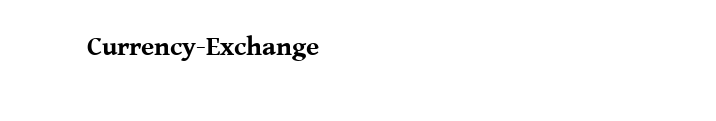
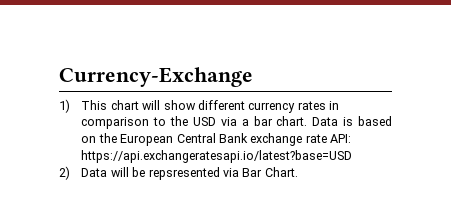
+ 1) This chart will show different currency rates in comparison to the USD via a bar chart. Data is based on the European Central Bank exchange rate API: https://api.exchangeratesapi.io/latest?base=USD
+ 2) Data will be repsresented via Bar Chart.

